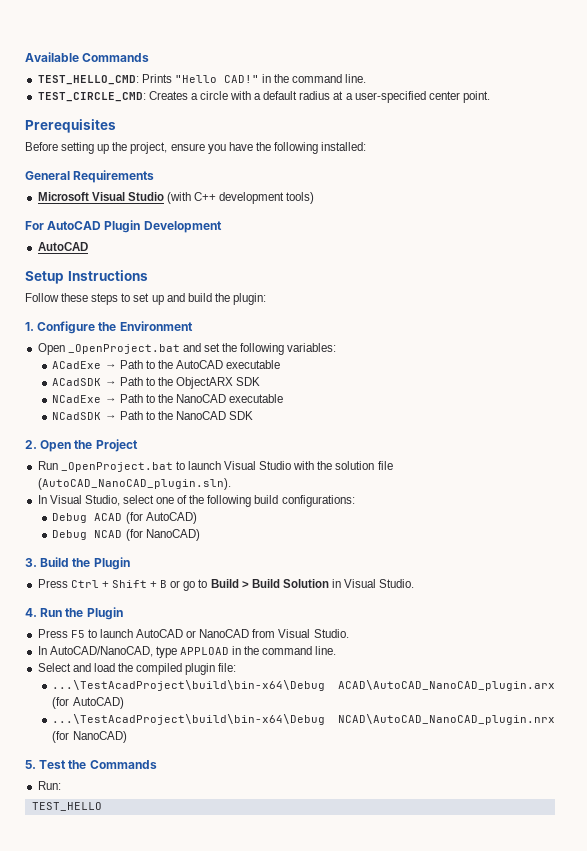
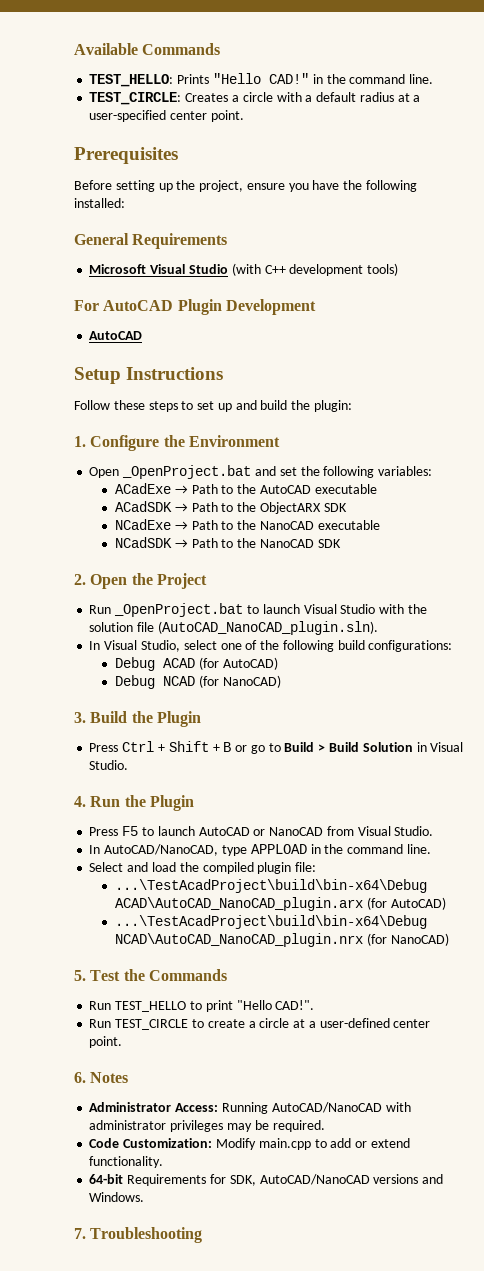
- TEST_HELLO_CMD: Prints "Hello CAD!" in the command line.
+ TEST_HELLO: Prints "Hello CAD!" in the command line.
- TEST_CIRCLE_CMD: Creates a circle with a default radius at a user-specified center point.
+ TEST_CIRCLE: Creates a circle with a default radius at a user-specified center point.
- Run:
- TEST_HELLO
+ Run TEST_HELLO to print "Hello CAD!".
+ Run TEST_CIRCLE to create a circle at a user-defined center point.
+ 6. Notes
+ Administrator Access: Running AutoCAD/NanoCAD with administrator privileges may be required.
+ Code Customization: Modify main.cpp to add or extend functionality.
+ 64-bit Requirements for SDK, AutoCAD/NanoCAD versions and Windows.
+ 7. Troubleshooting

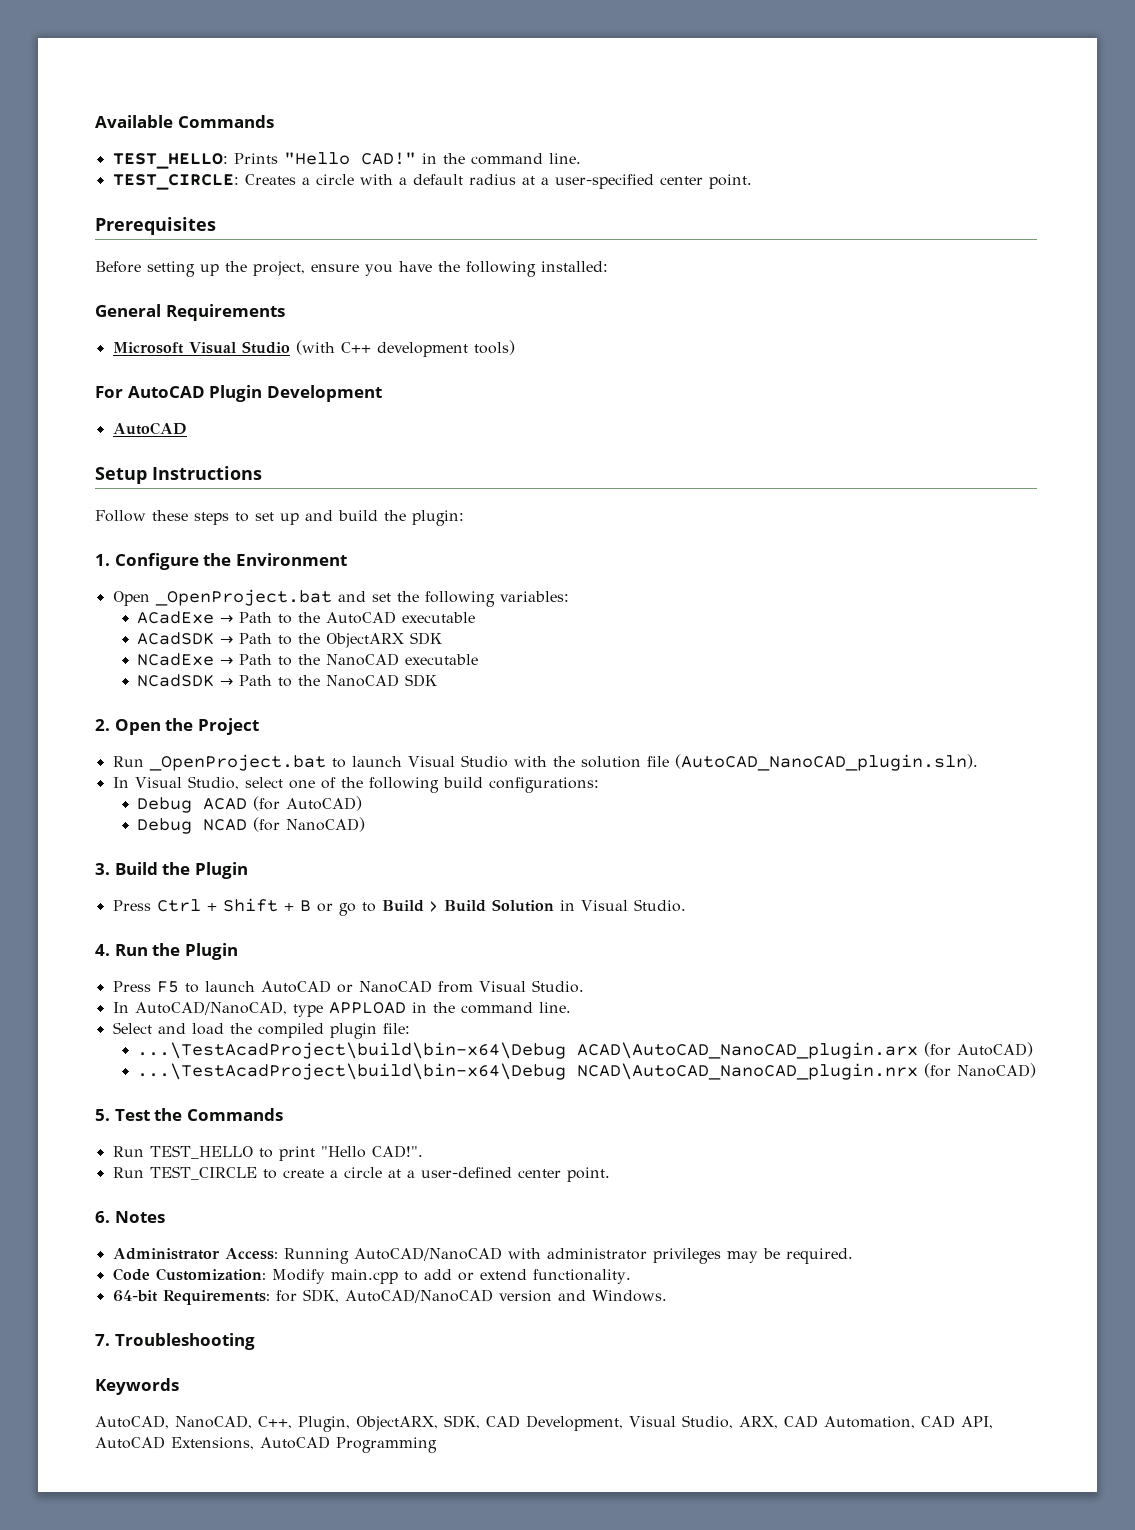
- 64-bit Requirements for SDK, AutoCAD/NanoCAD versions and Windows.
+ 64-bit Requirements: for SDK, AutoCAD/NanoCAD version and Windows.
+ Keywords
+ AutoCAD, NanoCAD, C++, Plugin, ObjectARX, SDK, CAD Development, Visual Studio, ARX, CAD Automation, CAD API, AutoCAD Extensions, AutoCAD Programming

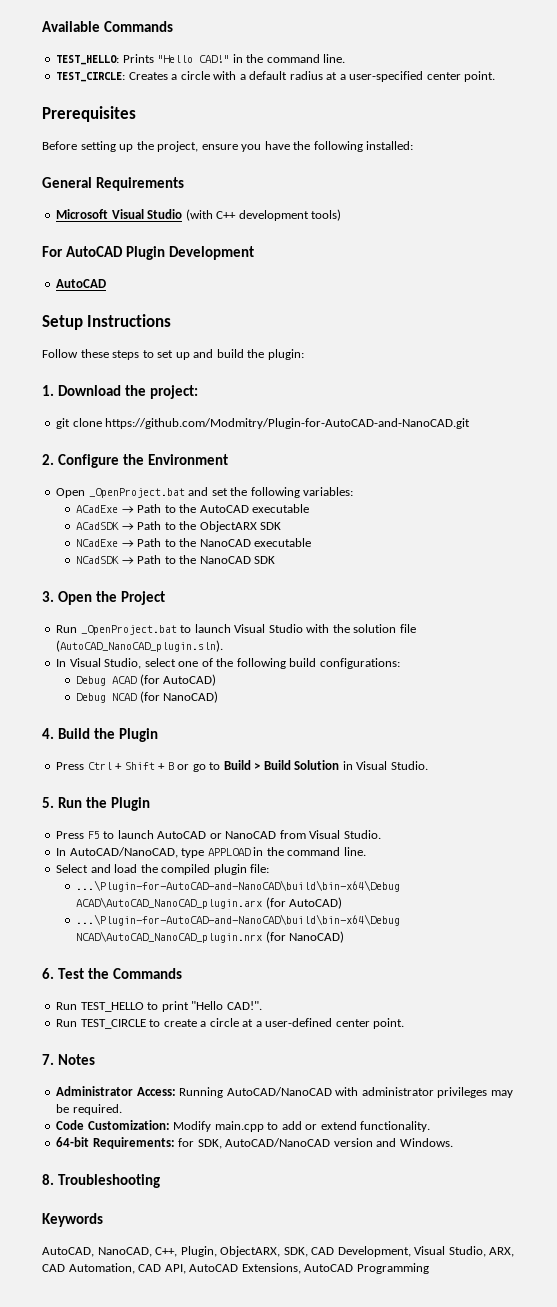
- 1. Configure the Environment
+ 1. Download the project:
+ git clone https://github.com/Modmitry/Plugin-for-AutoCAD-and-NanoCAD.git
+ 2. Configure the Environment
- 2. Open the Project
+ 3. Open the Project
- 3. Build the Plugin
+ 4. Build the Plugin
- 4. Run the Plugin
+ 5. Run the Plugin
- ...\TestAcadProject\build\bin-x64\Debug ACAD\AutoCAD_NanoCAD_plugin.arx (for AutoCAD)
+ ...\Plugin-for-AutoCAD-and-NanoCAD\build\bin-x64\Debug ACAD\AutoCAD_NanoCAD_plugin.arx (for AutoCAD)
- ...\TestAcadProject\build\bin-x64\Debug NCAD\AutoCAD_NanoCAD_plugin.nrx (for NanoCAD)
+ ...\Plugin-for-AutoCAD-and-NanoCAD\build\bin-x64\Debug NCAD\AutoCAD_NanoCAD_plugin.nrx (for NanoCAD)
- 5. Test the Commands
+ 6. Test the Commands
- 6. Notes
+ 7. Notes
- 7. Troubleshooting
+ 8. Troubleshooting

